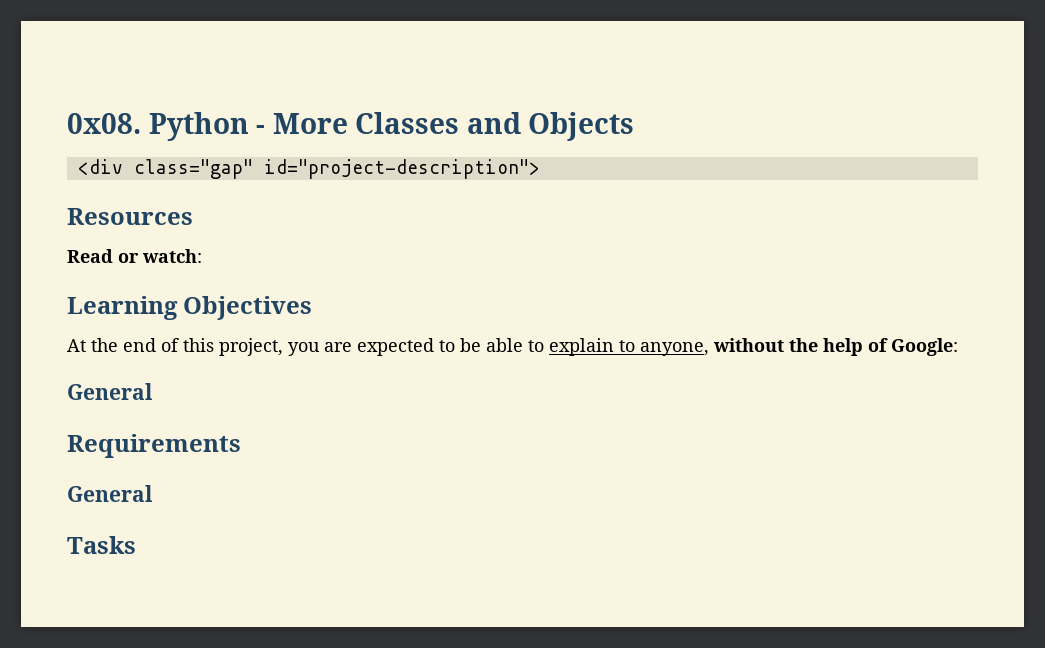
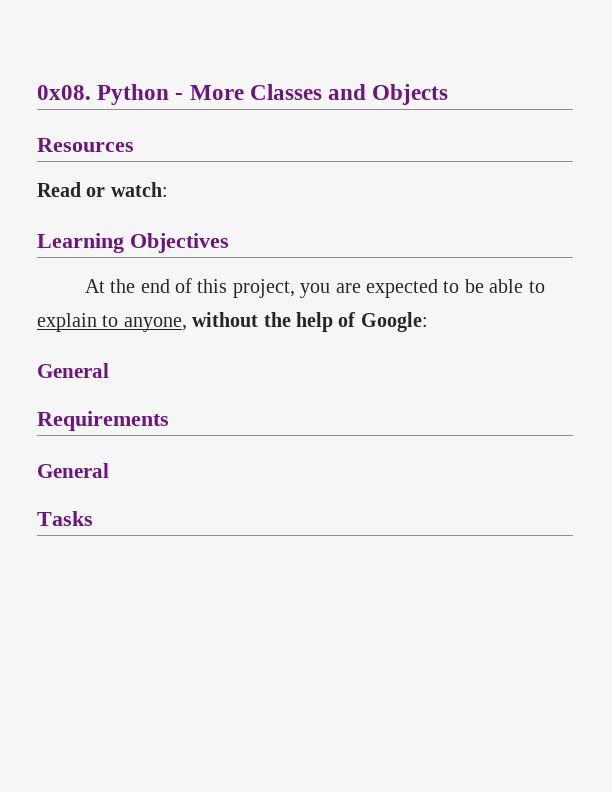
- <div class="gap" id="project-description">

